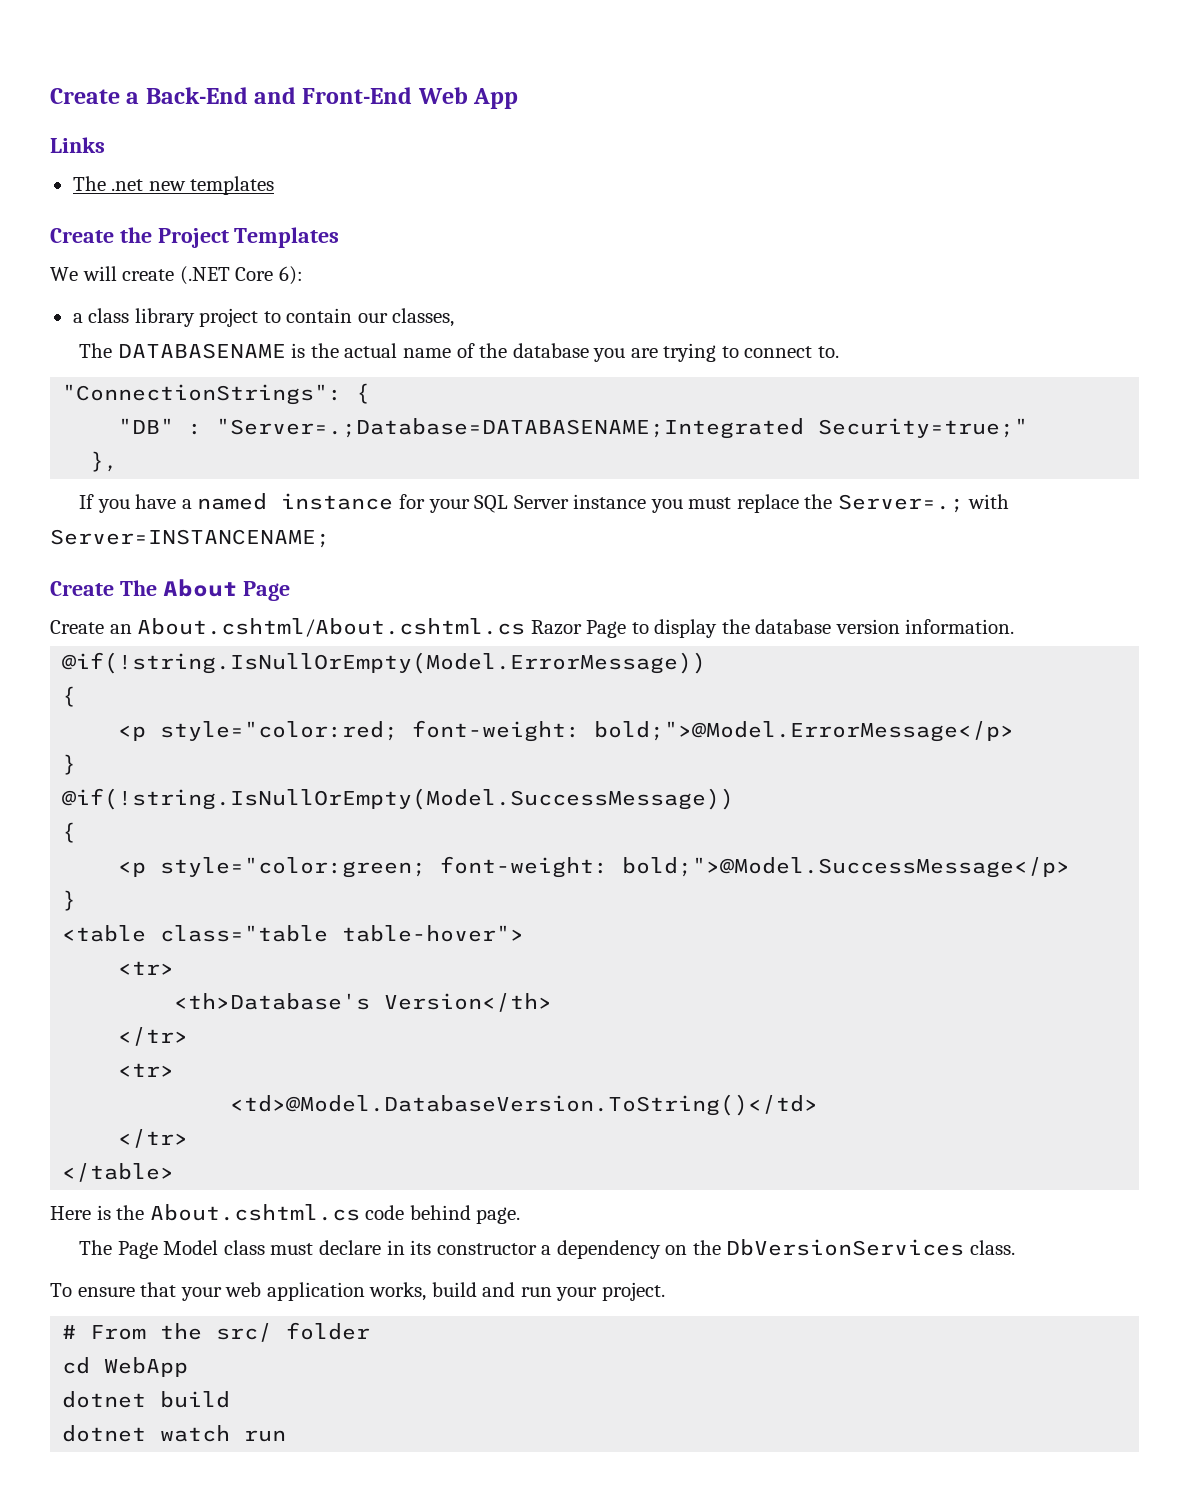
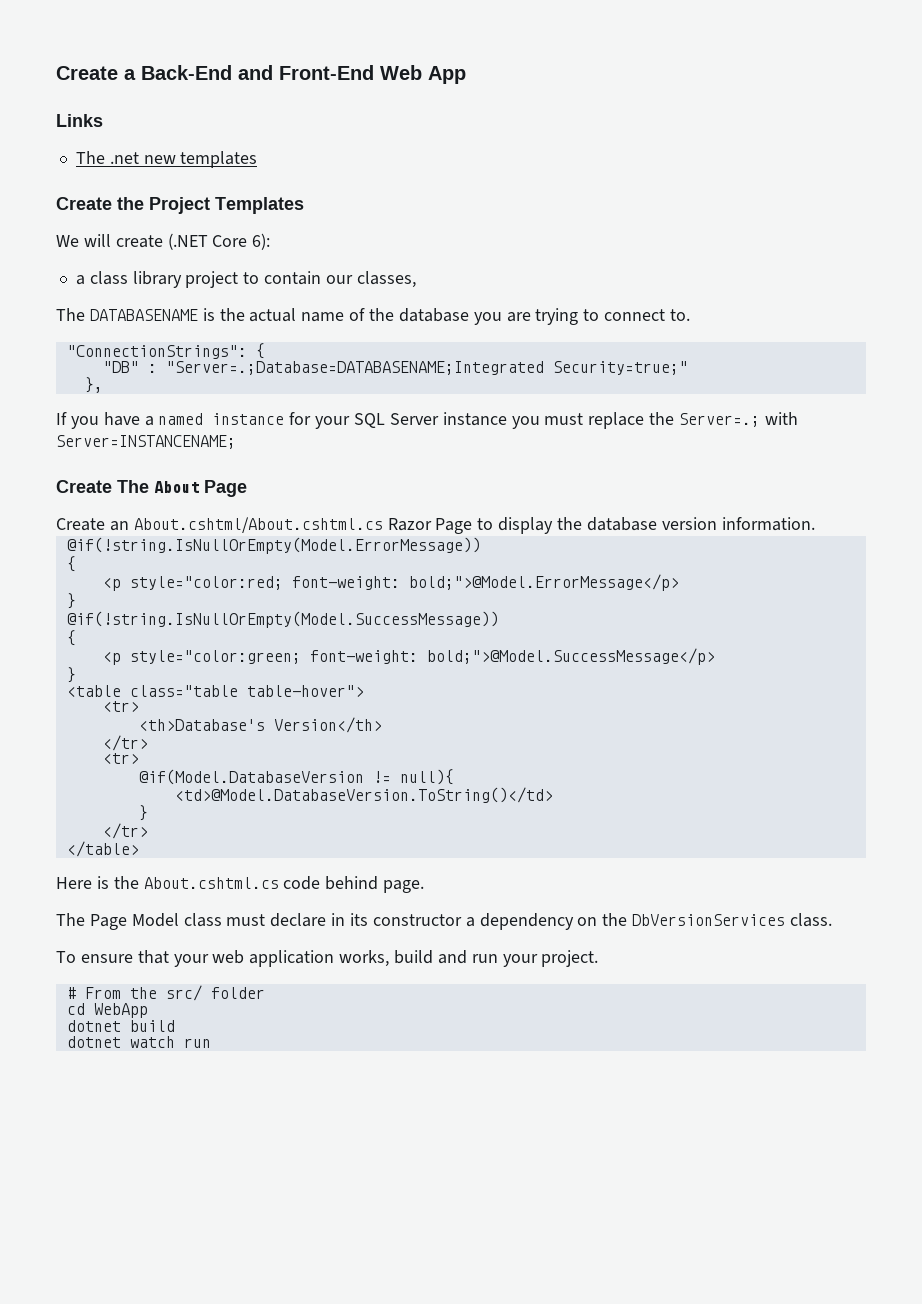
+ @if(Model.DatabaseVersion != null){
  <td>@Model.DatabaseVersion.ToString()</td>
+ }

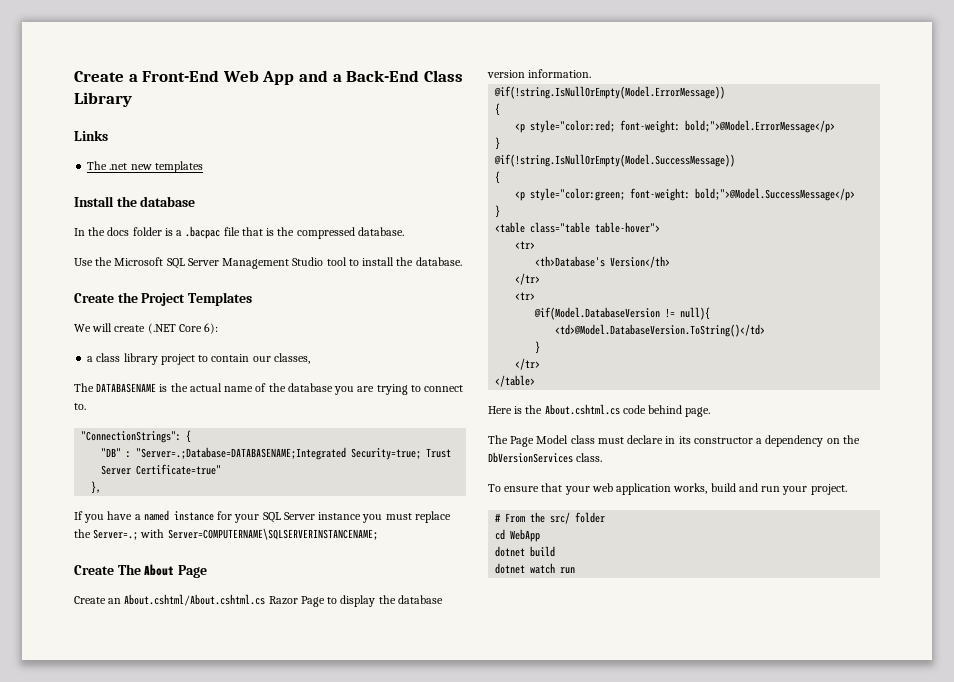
- Create a Back-End and Front-End Web App
+ Create a Front-End Web App and a Back-End Class Library
+ Install the database
+ In the docs folder is a .bacpac file that is the compressed database.
+ Use the Microsoft SQL Server Management Studio tool to install the database.
- "DB" : "Server=.;Database=DATABASENAME;Integrated Security=true;"
+ "DB" : "Server=.;Database=DATABASENAME;Integrated Security=true; Trust Server Certificate=true"
- If you have a named instance for your SQL Server instance you must replace the Server=.; with Server=INSTANCENAME;
+ If you have a named instance for your SQL Server instance you must replace the Server=.; with Server=COMPUTERNAME\SQLSERVERINSTANCENAME;

